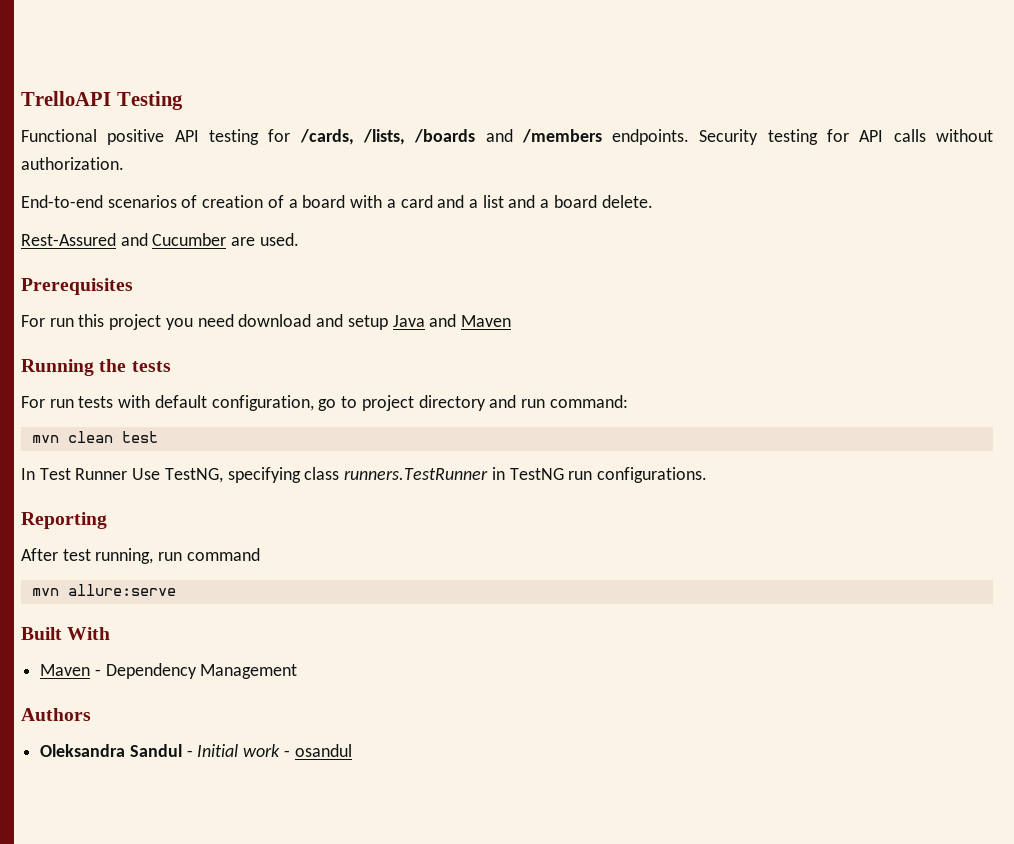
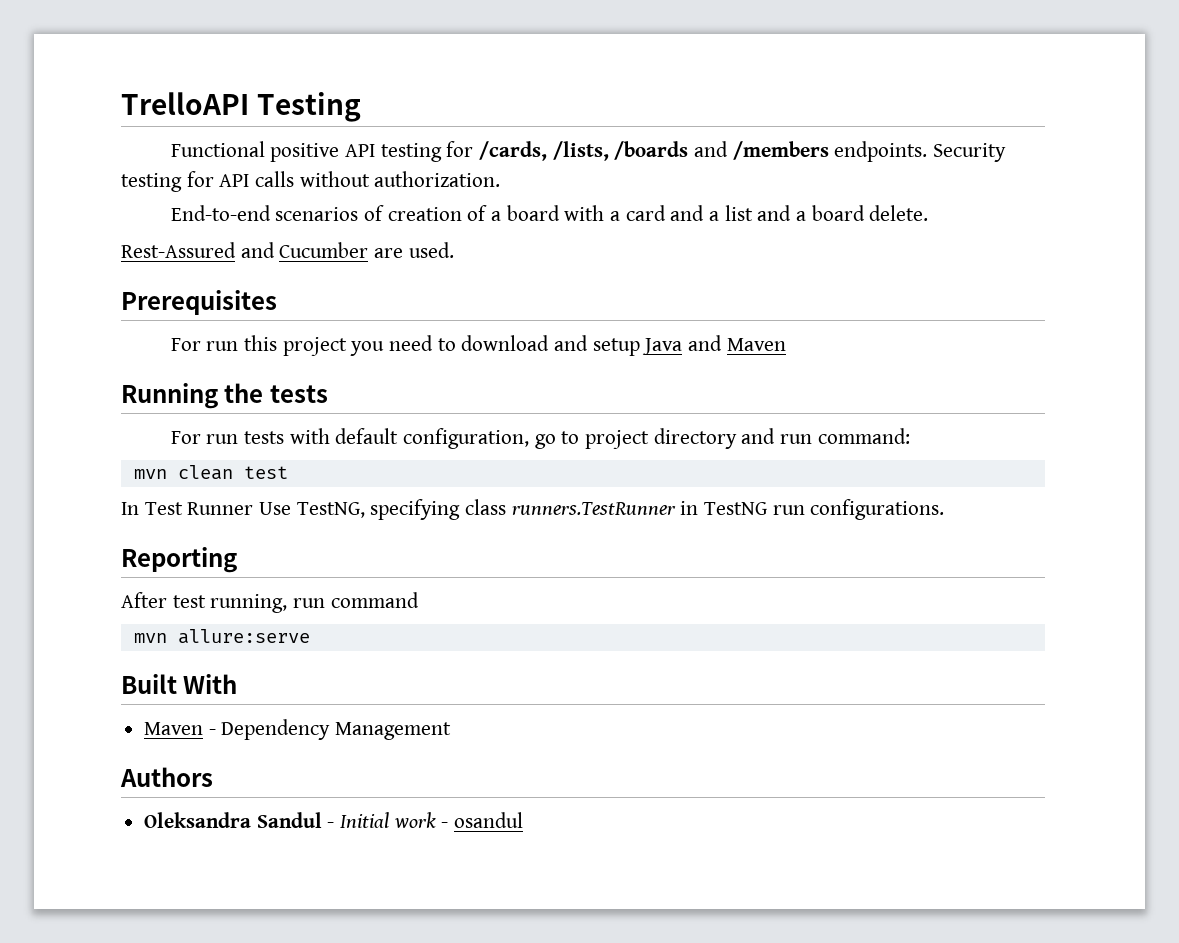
- For run this project you need download and setup Java and Maven
+ For run this project you need to download and setup Java and Maven

